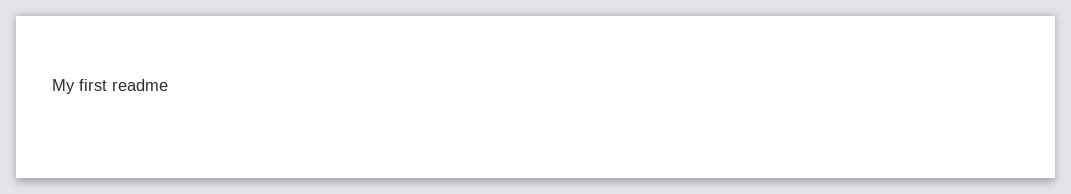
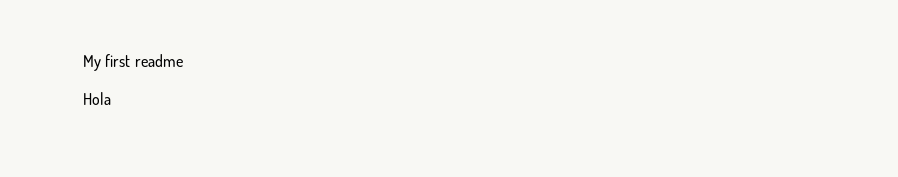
+ Hola

